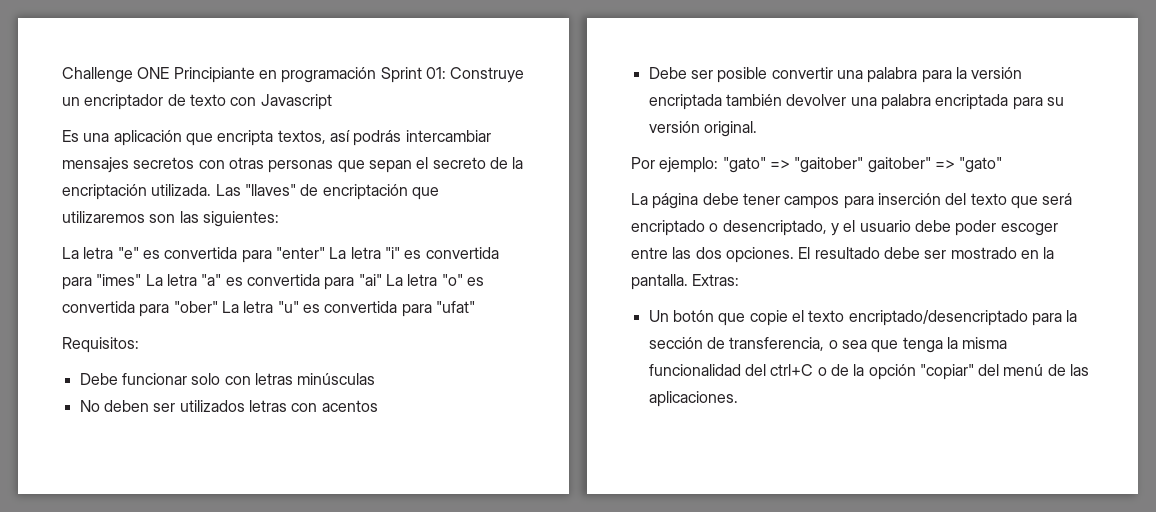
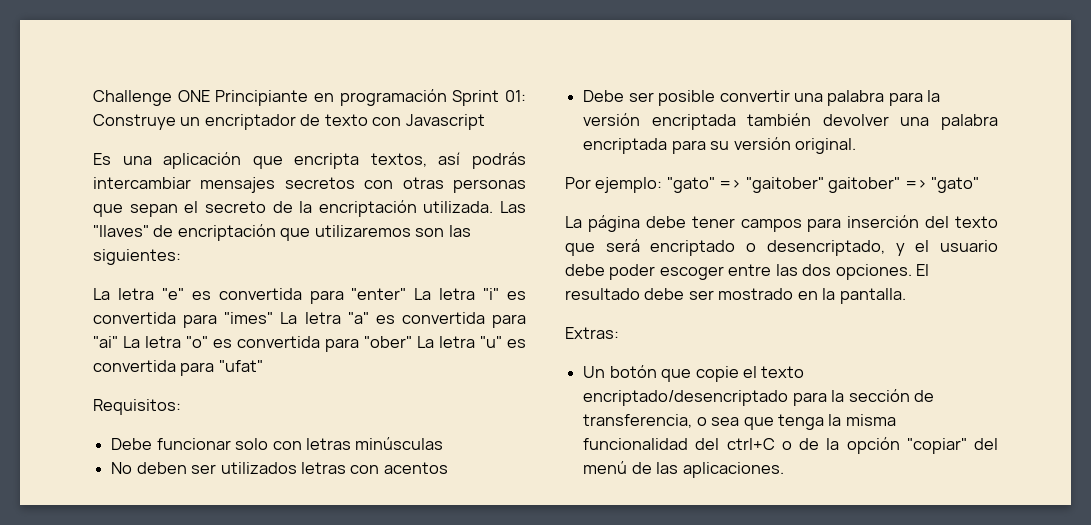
- El resultado debe ser mostrado en la pantalla. Extras:
+ El resultado debe ser mostrado en la pantalla.
+ Extras:

